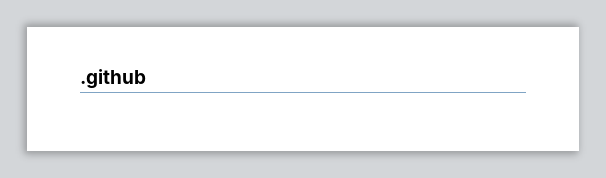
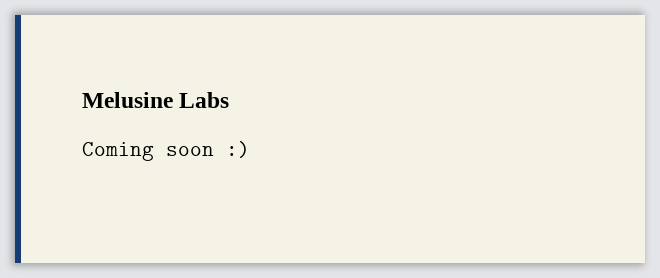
- .github
+ Melusine Labs
+ Coming soon :)

